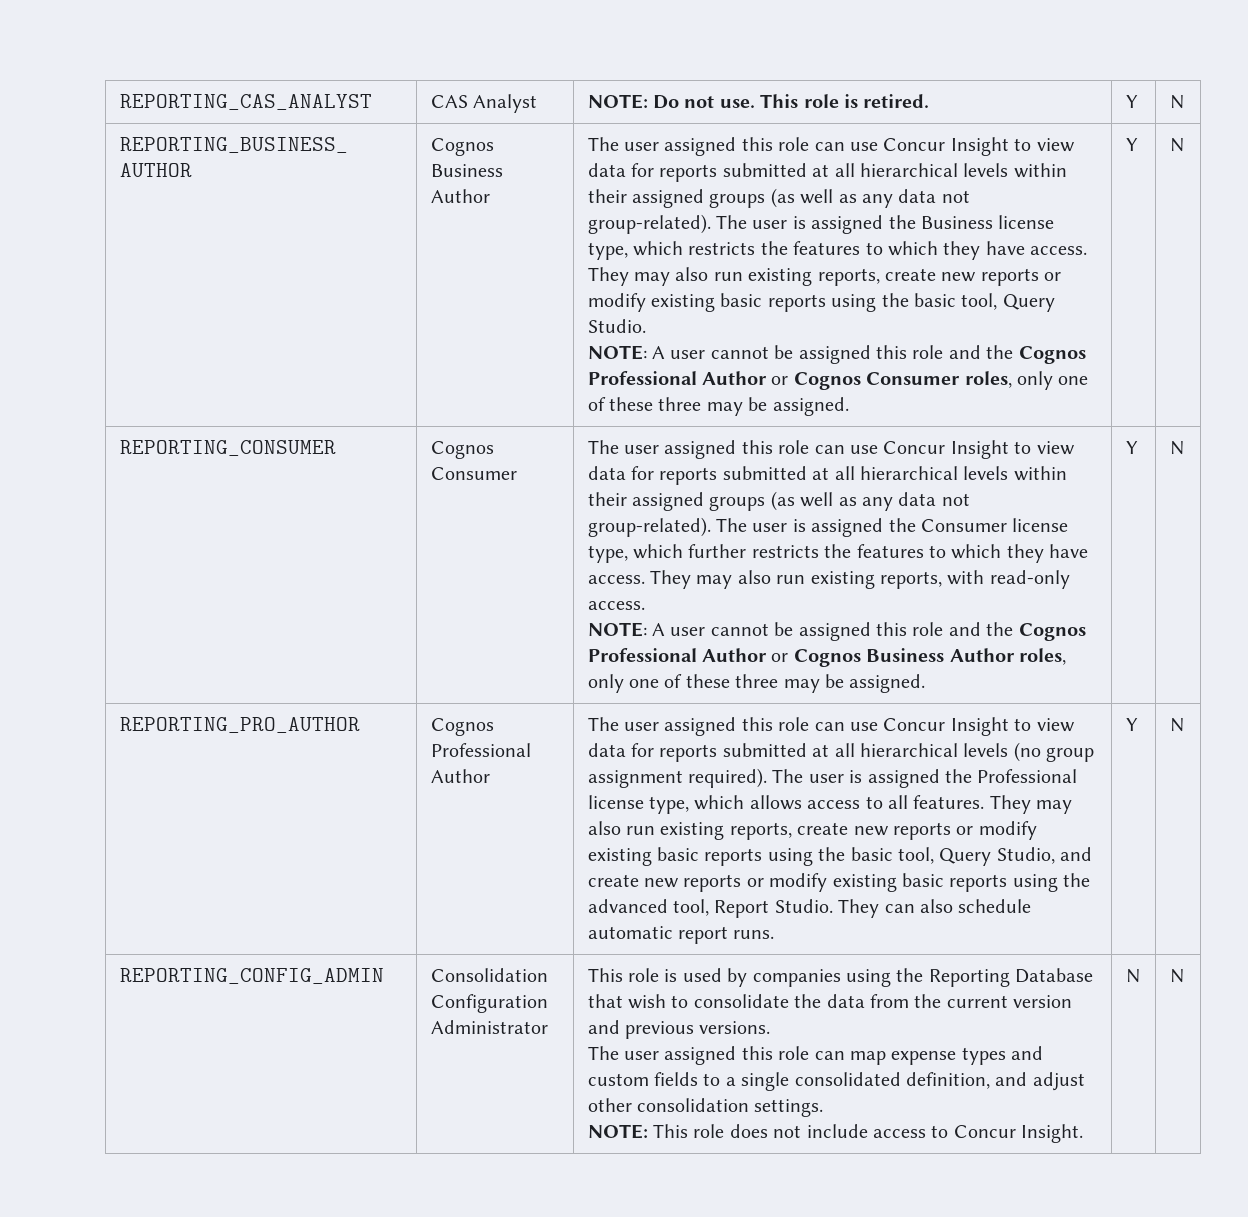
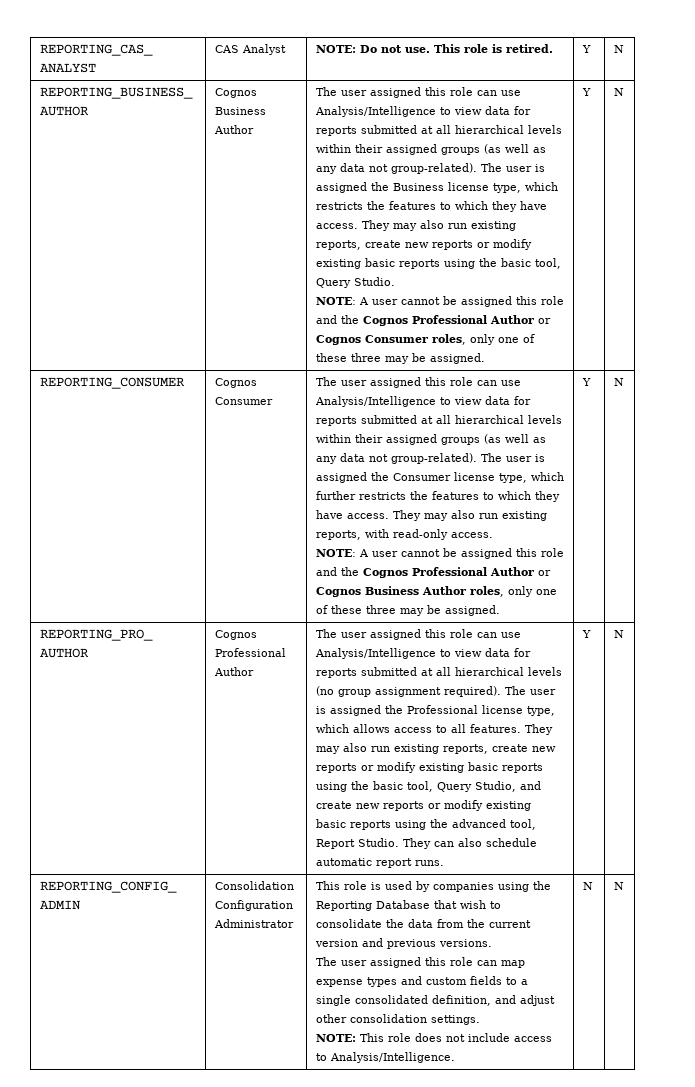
- Cognos Business Author | The user assigned this role can use Concur Insight to view data for reports submitted at all hierarchical levels within their assigned groups (as well as any data not group-related).
+ Cognos Business Author | The user assigned this role can use Analysis/Intelligence to view data for reports submitted at all hierarchical levels within their assigned groups (as well as any data not group-related).
- Cognos Consumer | The user assigned this role can use Concur Insight to view data for reports submitted at all hierarchical levels within their assigned groups (as well as any data not group-related).
+ Cognos Consumer | The user assigned this role can use Analysis/Intelligence to view data for reports submitted at all hierarchical levels within their assigned groups (as well as any data not group-related).
- The user assigned this role can use Concur Insight to view data for reports submitted at all hierarchical levels (no group assignment required).
+ The user assigned this role can use Analysis/Intelligence to view data for reports submitted at all hierarchical levels (no group assignment required).
- NOTE: This role does not include access to Concur Insight.
+ NOTE: This role does not include access to Analysis/Intelligence.

